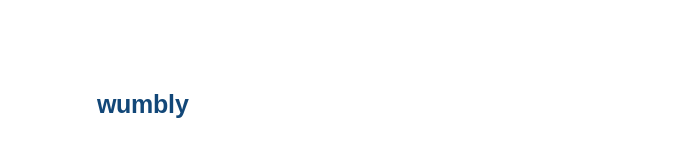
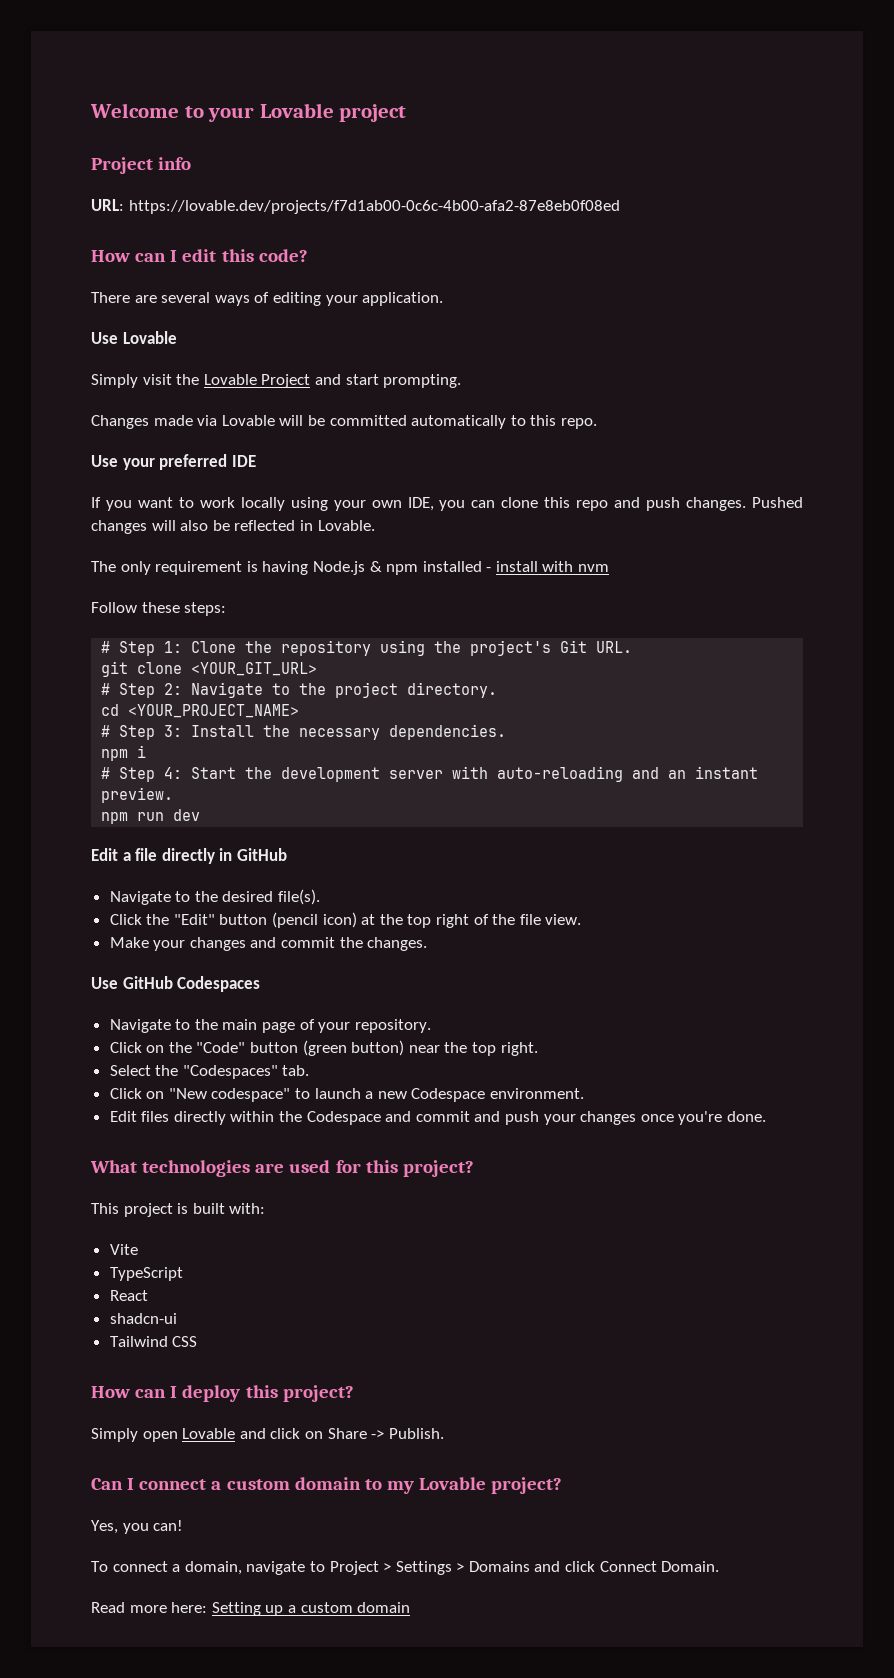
- wumbly
+ Welcome to your Lovable project
+ Project info
+ URL: https://lovable.dev/projects/f7d1ab00-0c6c-4b00-afa2-87e8eb0f08ed
+ How can I edit this code?
+ There are several ways of editing your application.
+ Use Lovable
+ Simply visit the Lovable Project and start prompting.
+ Changes made via Lovable will be committed automatically to this repo.
+ Use your preferred IDE
+ If you want to work locally using your own IDE, you can clone this repo and push changes. Pushed changes will also be reflected in Lovable.
+ The only requirement is having Node.js & npm installed - install with nvm
+ Follow these steps:
+ # Step 1: Clone the repository using the project's Git URL.
+ git clone <YOUR_GIT_URL>
+ # Step 2: Navigate to the project directory.
+ cd <YOUR_PROJECT_NAME>
+ # Step 3: Install the necessary dependencies.
+ npm i
+ # Step 4: Start the development server with auto-reloading and an instant preview.
+ npm run dev
+ Edit a file directly in GitHub
+ Navigate to the desired file(s).
+ Click the "Edit" button (pencil icon) at the top right of the file view.
+ Make your changes and commit the changes.
+ Use GitHub Codespaces
+ Navigate to the main page of your repository.
+ Click on the "Code" button (green button) near the top right.
+ Select the "Codespaces" tab.
+ Click on "New codespace" to launch a new Codespace environment.
+ Edit files directly within the Codespace and commit and push your changes once you're done.
+ What technologies are used for this project?
+ This project is built with:
+ Vite
+ TypeScript
+ React
+ shadcn-ui
+ Tailwind CSS
+ How can I deploy this project?
+ Simply open Lovable and click on Share -> Publish.
+ Can I connect a custom domain to my Lovable project?
+ Yes, you can!
+ To connect a domain, navigate to Project > Settings > Domains and click Connect Domain.
+ Read more here: Setting up a custom domain

